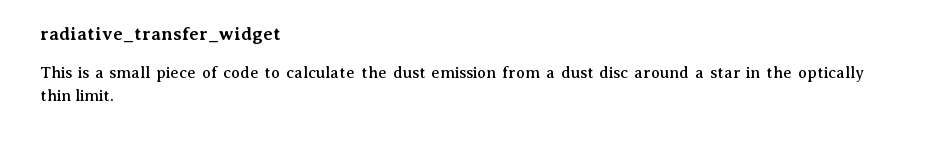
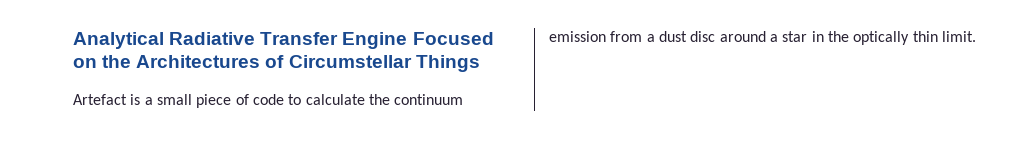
- radiative_transfer_widget
- This is a small piece of code to calculate the dust emission from a dust disc around a star in the optically thin limit.
+ Analytical Radiative Transfer Engine Focused on the Architectures of Circumstellar Things
+ Artefact is a small piece of code to calculate the continuum emission from a dust disc around a star in the optically thin limit.

